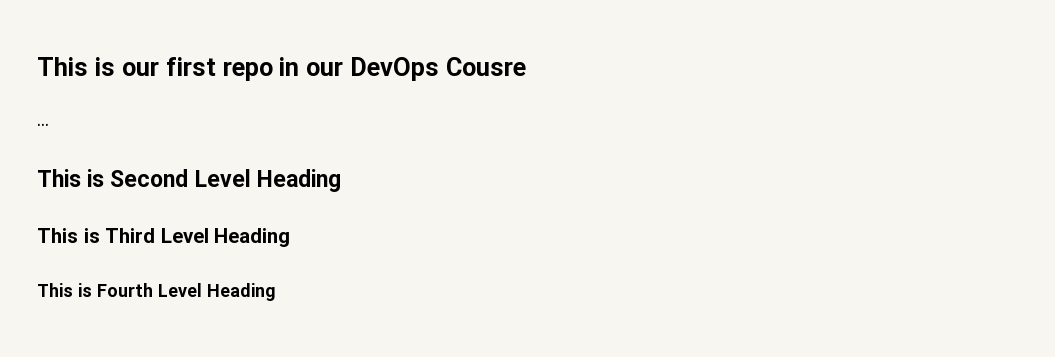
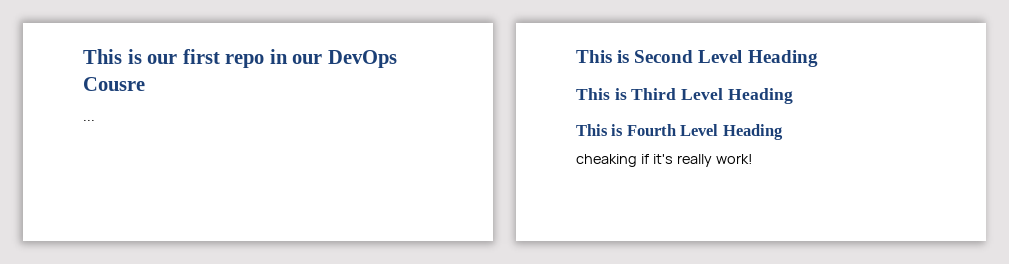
+ cheaking if it's really work!

